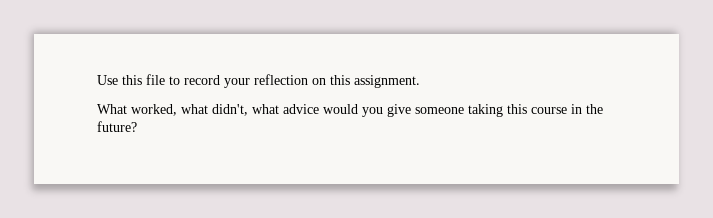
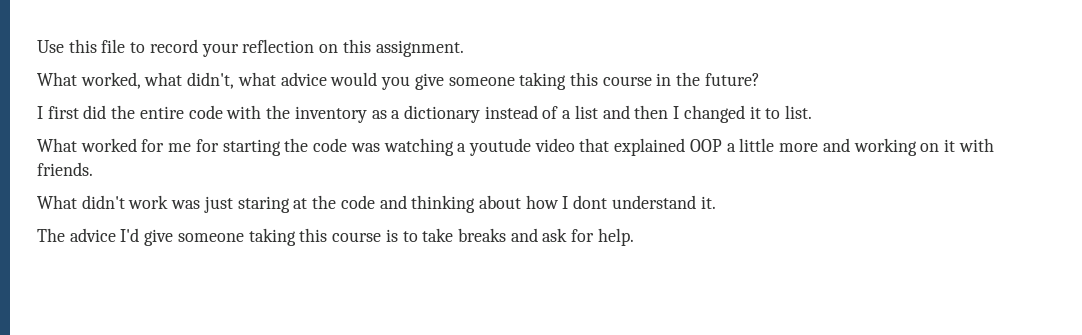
+ I first did the entire code with the inventory as a dictionary instead of a list and then I changed it to list.
+ What worked for me for starting the code was watching a youtude video that explained OOP a little more and working on it with friends.
+ What didn't work was just staring at the code and thinking about how I dont understand it.
+ The advice I'd give someone taking this course is to take breaks and ask for help.

